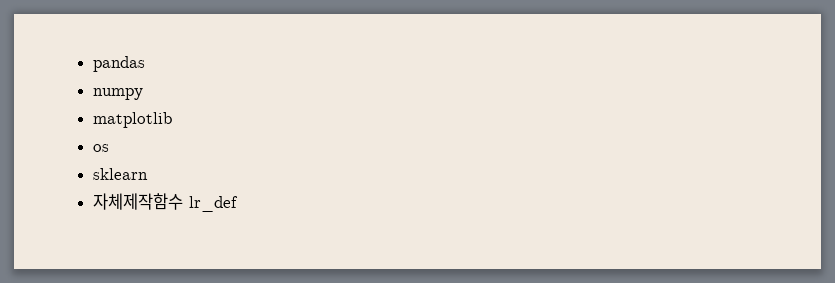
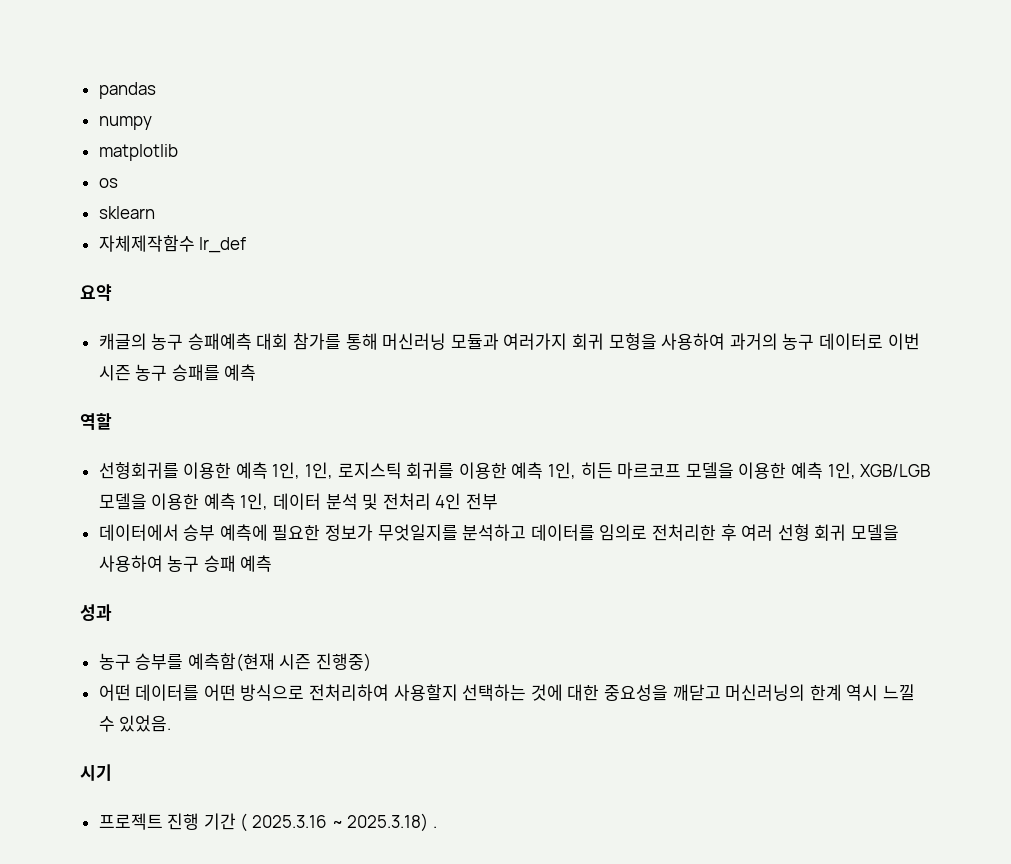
+ 요약
+ 캐글의 농구 승패예측 대회 참가를 통해 머신러닝 모듈과 여러가지 회귀 모형을 사용하여 과거의 농구 데이터로 이번 시즌 농구 승패를 예측
+ 역할
+ 선형회귀를 이용한 예측 1인, 1인, 로지스틱 회귀를 이용한 예측 1인, 히든 마르코프 모델을 이용한 예측 1인, XGB/LGB 모델을 이용한 예측 1인, 데이터 분석 및 전처리 4인 전부
+ 데이터에서 승부 예측에 필요한 정보가 무엇일지를 분석하고 데이터를 임의로 전처리한 후 여러 선형 회귀 모델을 사용하여 농구 승패 예측
+ 성과
+ 농구 승부를 예측함(현재 시즌 진행중)
+ 어떤 데이터를 어떤 방식으로 전처리하여 사용할지 선택하는 것에 대한 중요성을 깨닫고 머신러닝의 한계 역시 느낄 수 있었음.
+ 시기
+ 프로젝트 진행 기간 ( 2025.3.16 ~ 2025.3.18) .

